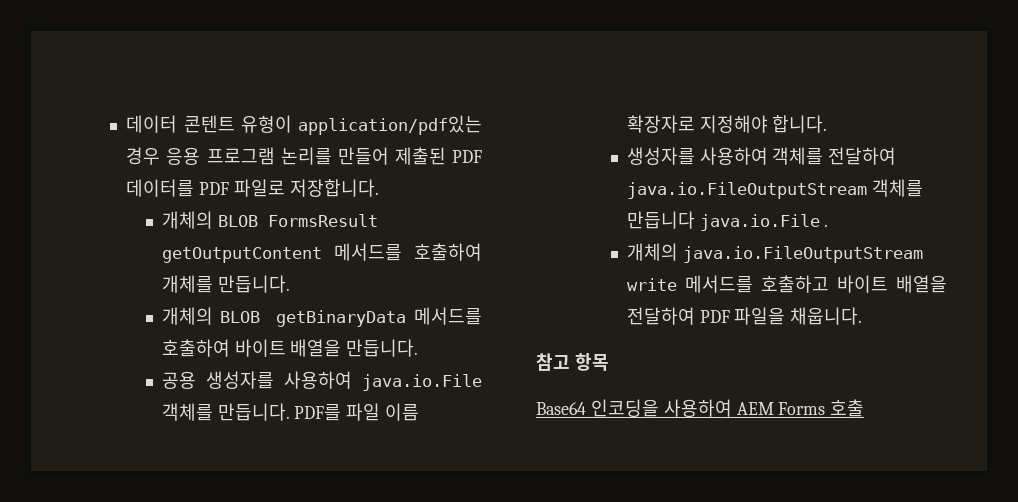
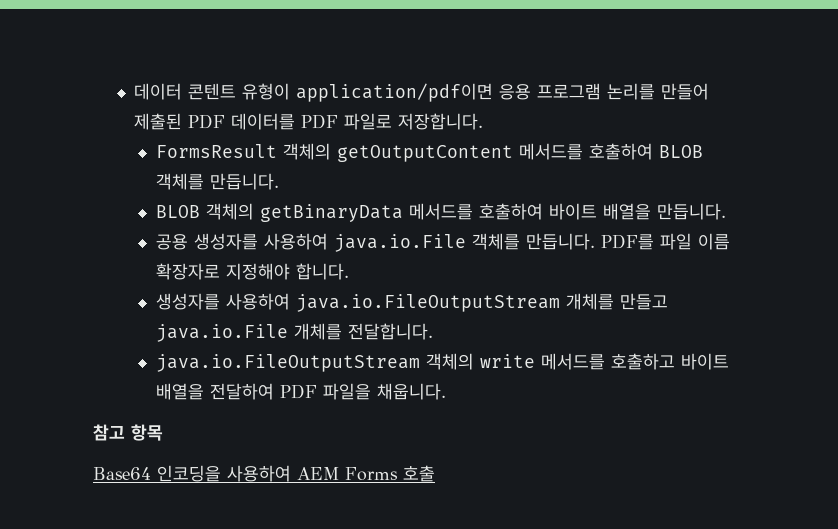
- 데이터 콘텐트 유형이 application/pdf있는 경우 응용 프로그램 논리를 만들어 제출된 PDF 데이터를 PDF 파일로 저장합니다.
+ 데이터 콘텐트 유형이 application/pdf이면 응용 프로그램 논리를 만들어 제출된 PDF 데이터를 PDF 파일로 저장합니다.
- 개체의 BLOB FormsResult getOutputContent 메서드를 호출하여 개체를 만듭니다.
- 개체의 BLOB getBinaryData 메서드를 호출하여 바이트 배열을 만듭니다.
+ FormsResult 객체의 getOutputContent 메서드를 호출하여 BLOB 객체를 만듭니다.
+ BLOB 객체의 getBinaryData 메서드를 호출하여 바이트 배열을 만듭니다.
- 생성자를 사용하여 객체를 전달하여 java.io.FileOutputStream 객체를 만듭니다 java.io.File .
- 개체의 java.io.FileOutputStream write 메서드를 호출하고 바이트 배열을 전달하여 PDF 파일을 채웁니다.
+ 생성자를 사용하여 java.io.FileOutputStream 개체를 만들고 java.io.File 개체를 전달합니다.
+ java.io.FileOutputStream 객체의 write 메서드를 호출하고 바이트 배열을 전달하여 PDF 파일을 채웁니다.

